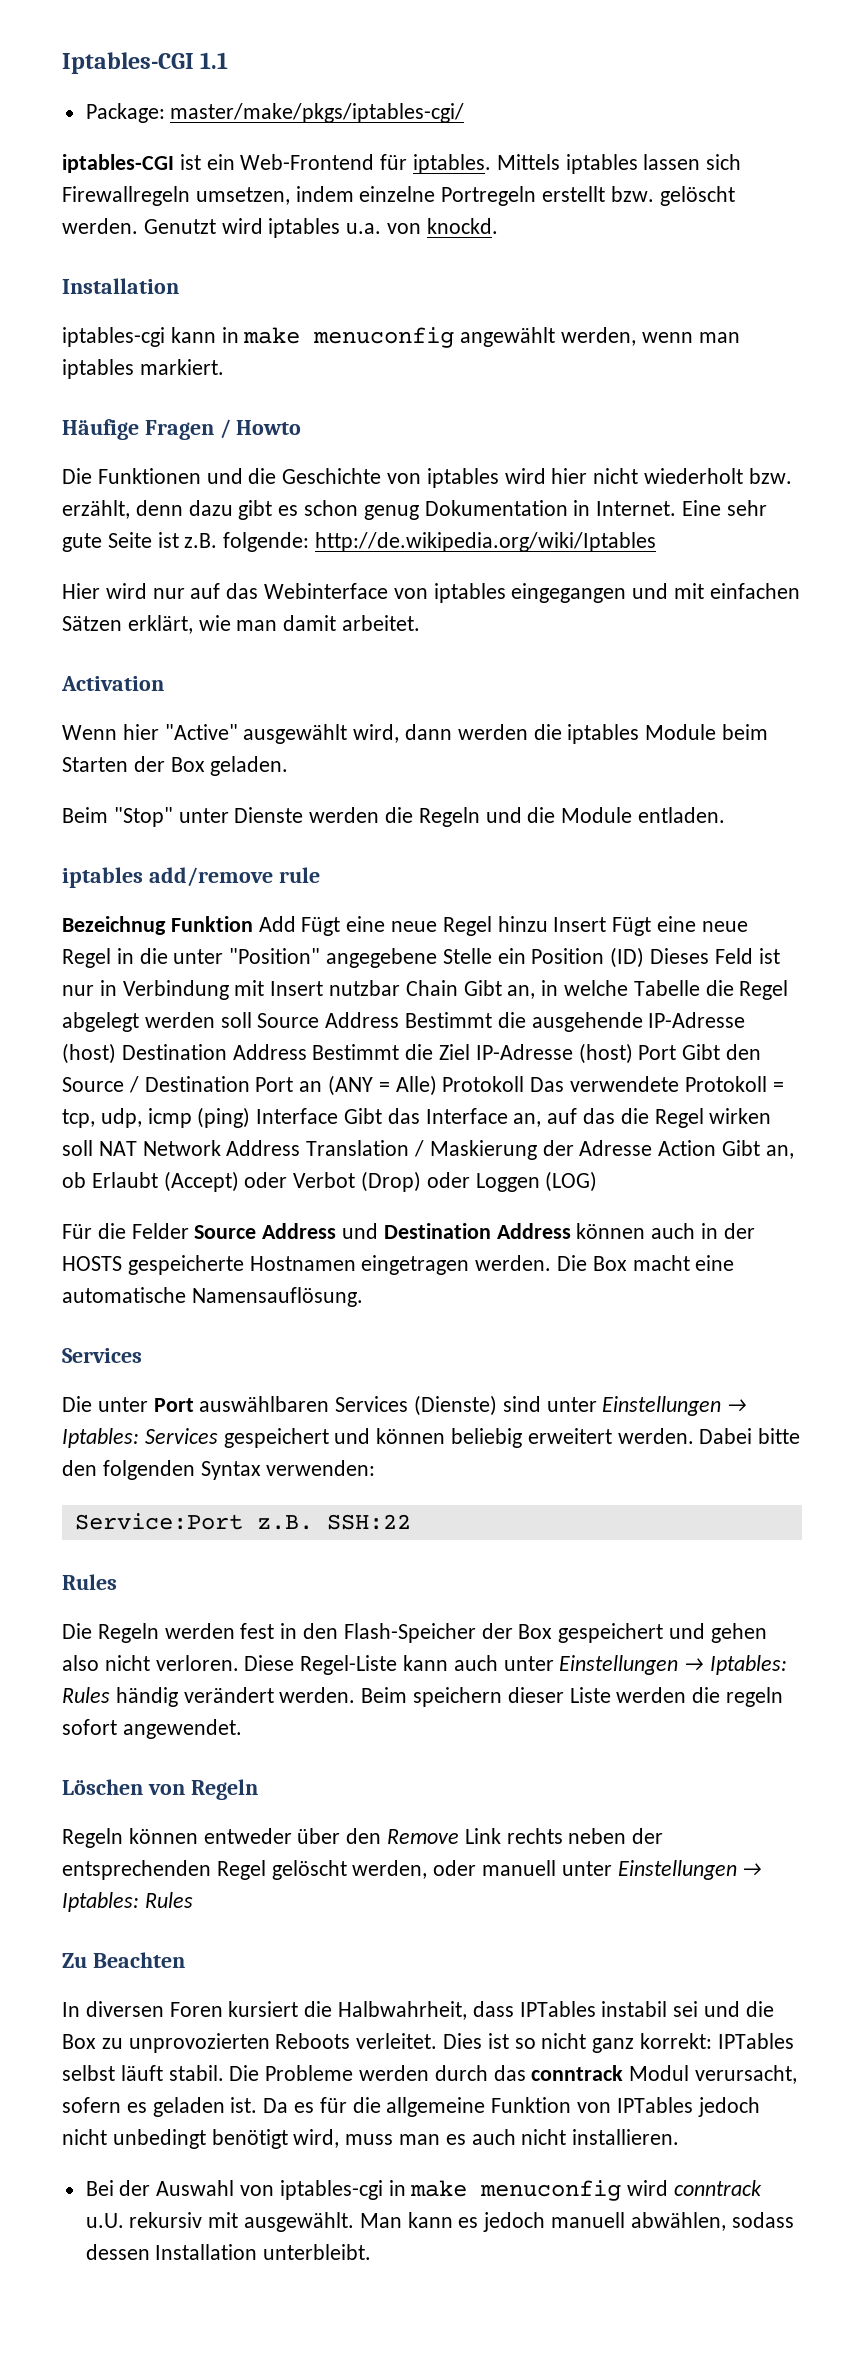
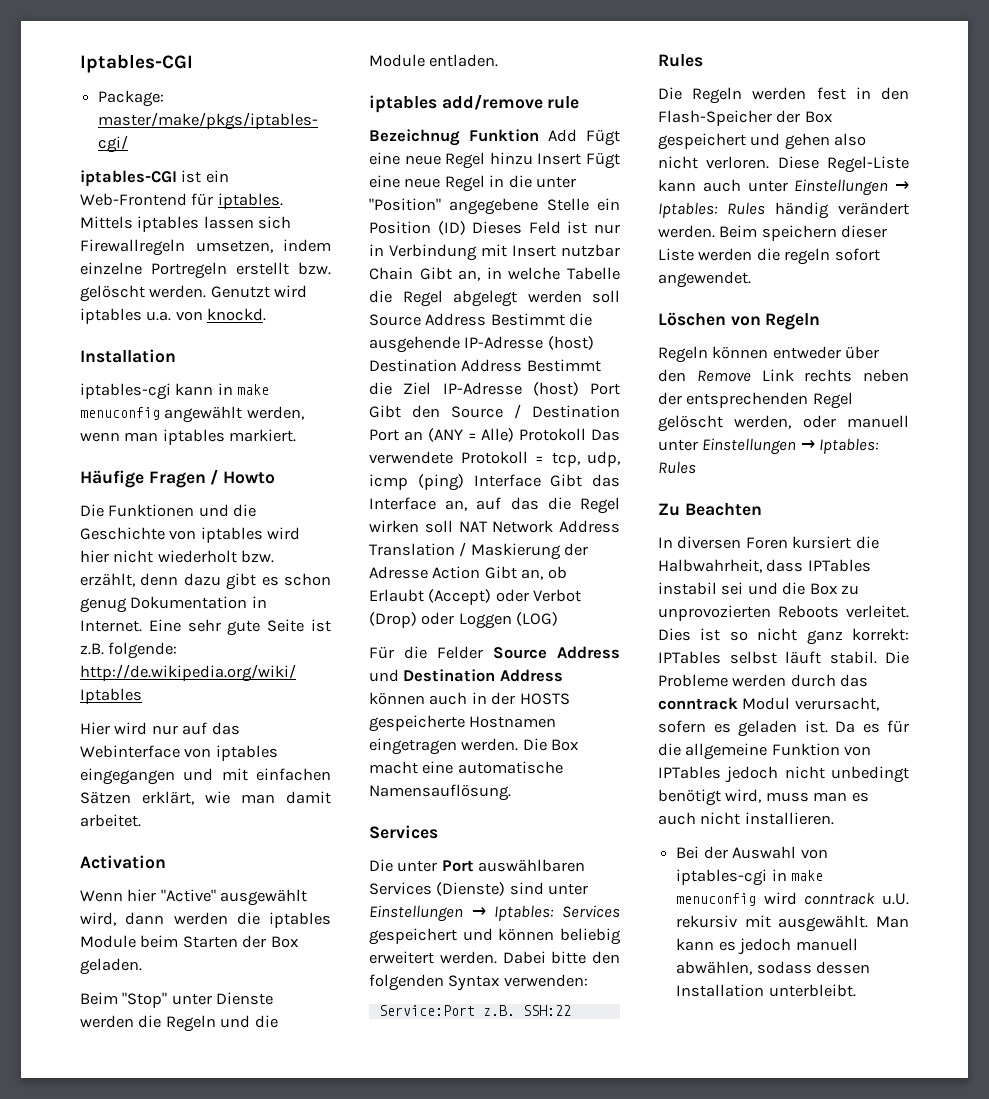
- Iptables-CGI 1.1
+ Iptables-CGI

